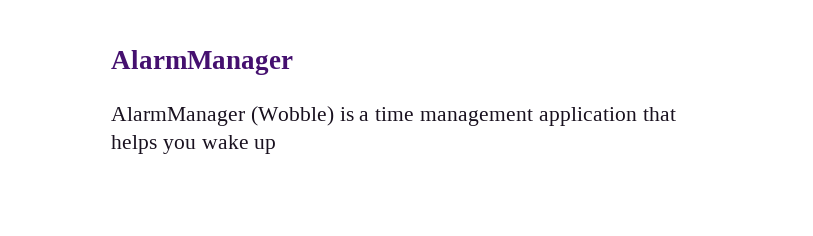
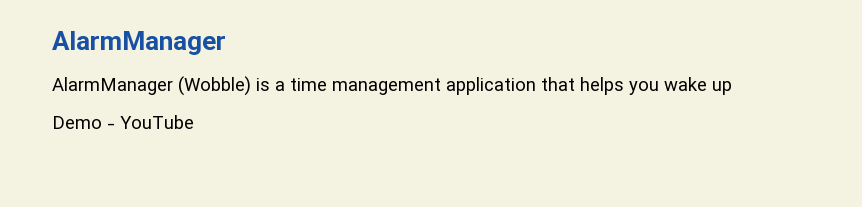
+ Demo - YouTube

